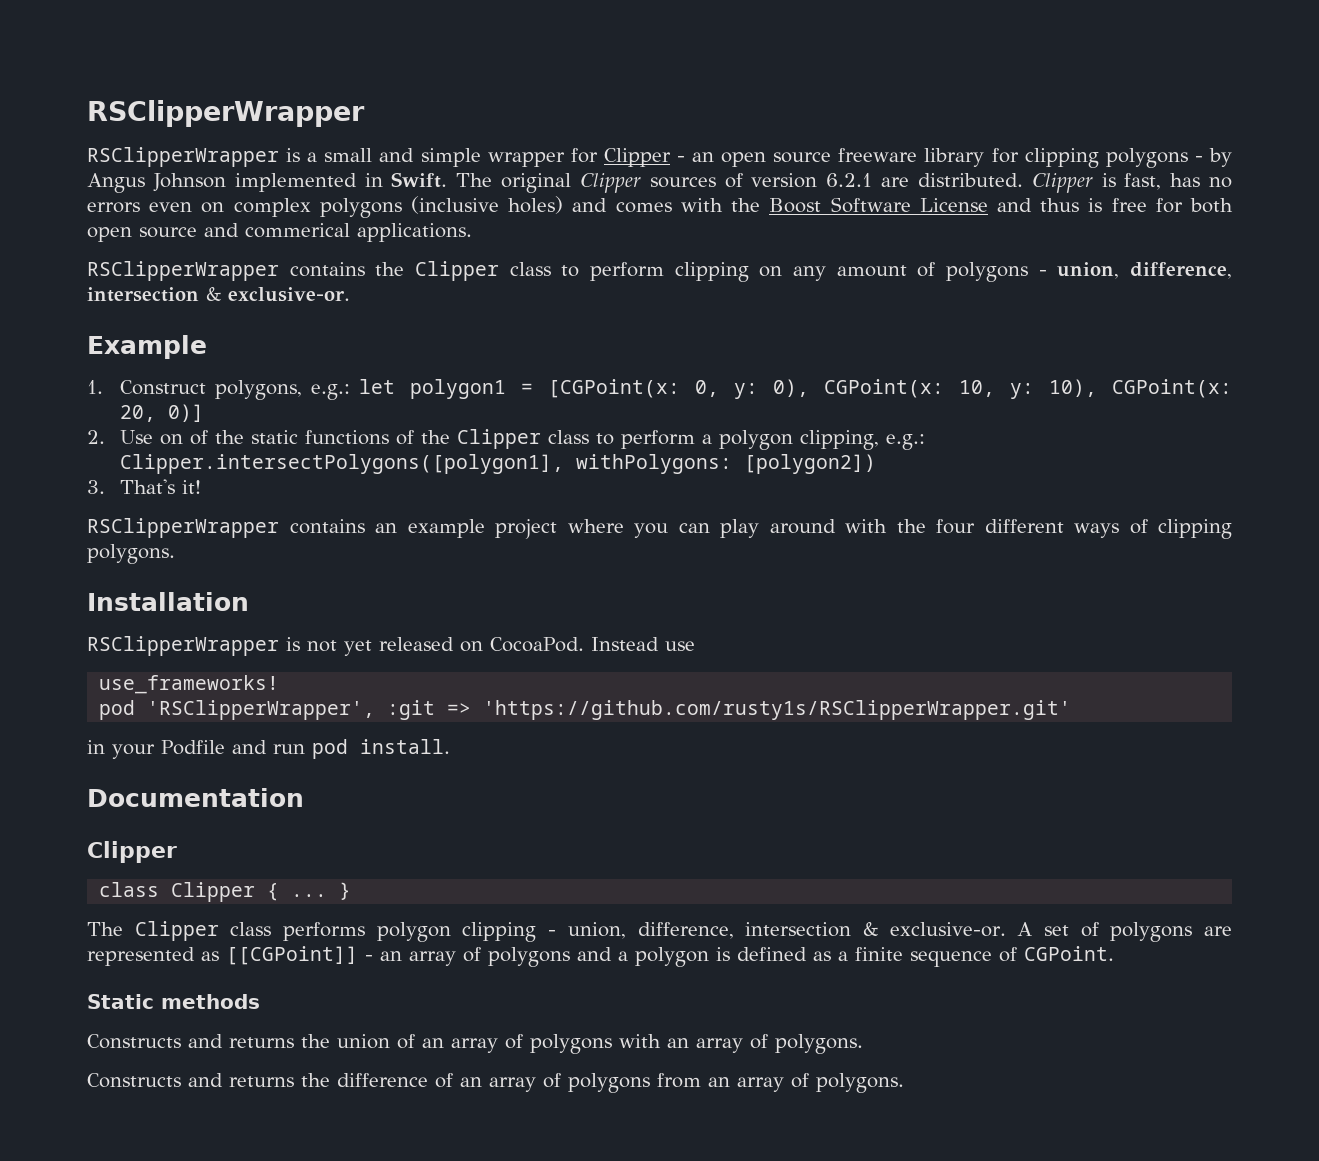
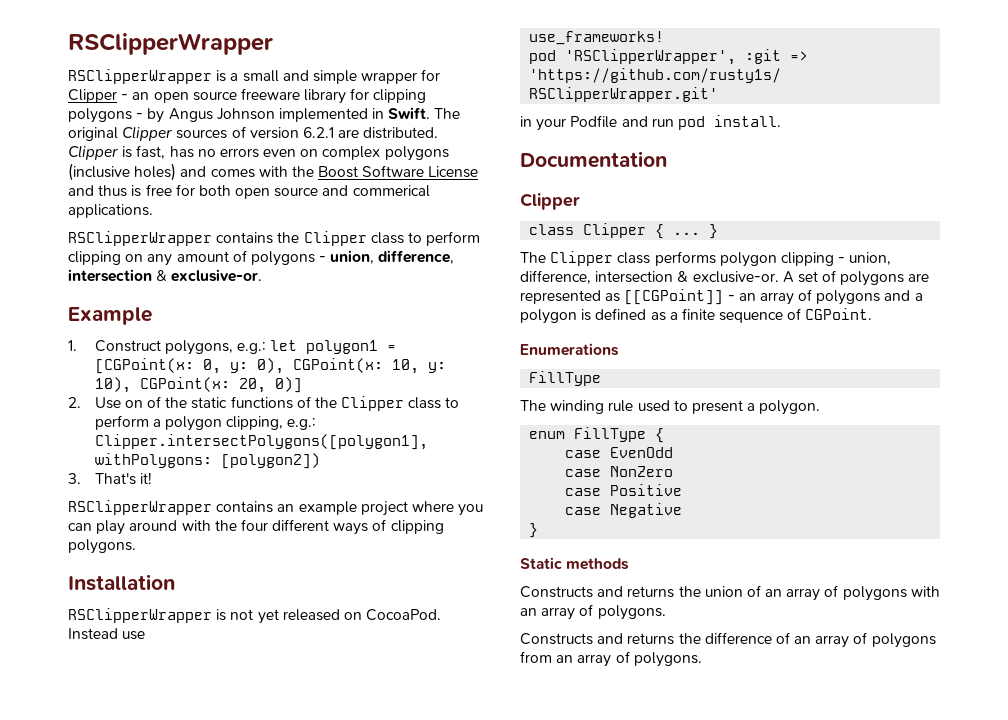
+ Enumerations
+ FillType
+ The winding rule used to present a polygon.
+ enum FillType {
+ case EvenOdd
+ case NonZero
+ case Positive
+ case Negative
+ }

